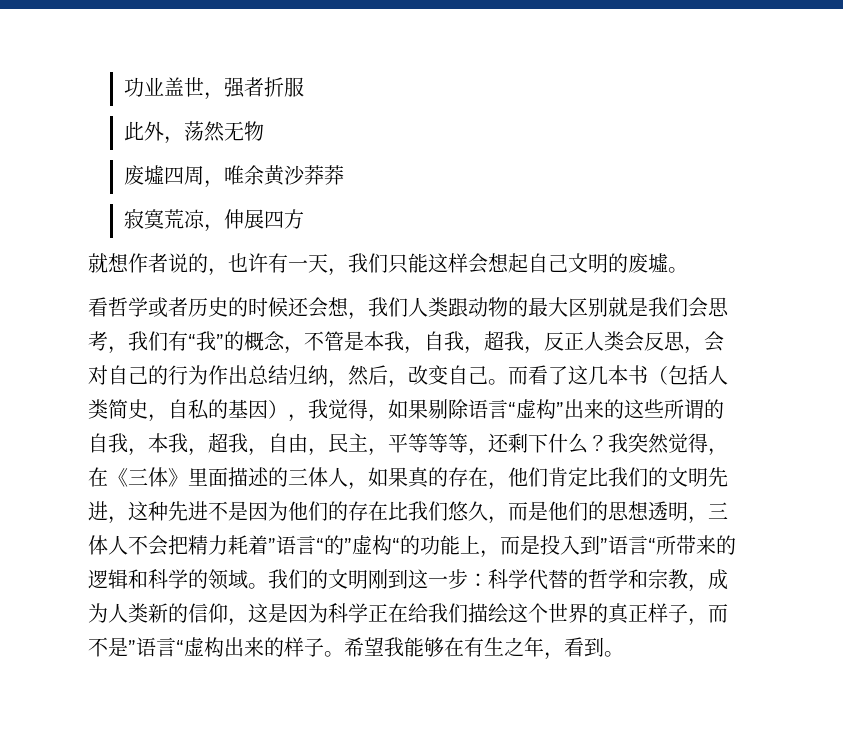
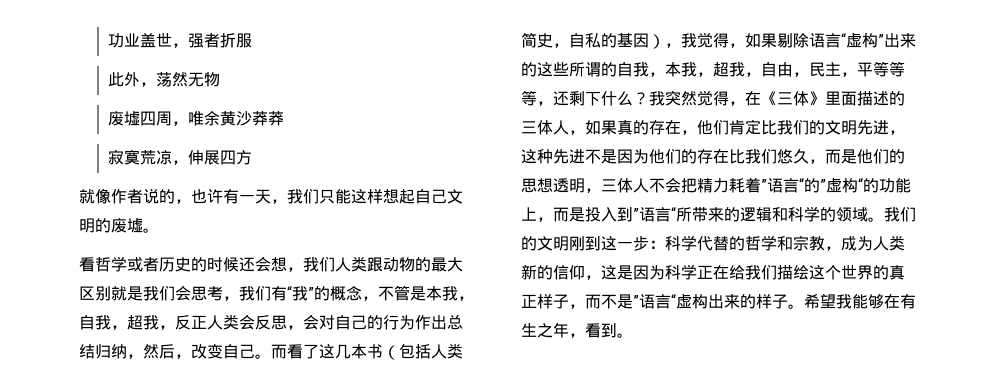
- 就想作者说的，也许有一天，我们只能这样会想起自己文明的废墟。
+ 就像作者说的，也许有一天，我们只能这样想起自己文明的废墟。

